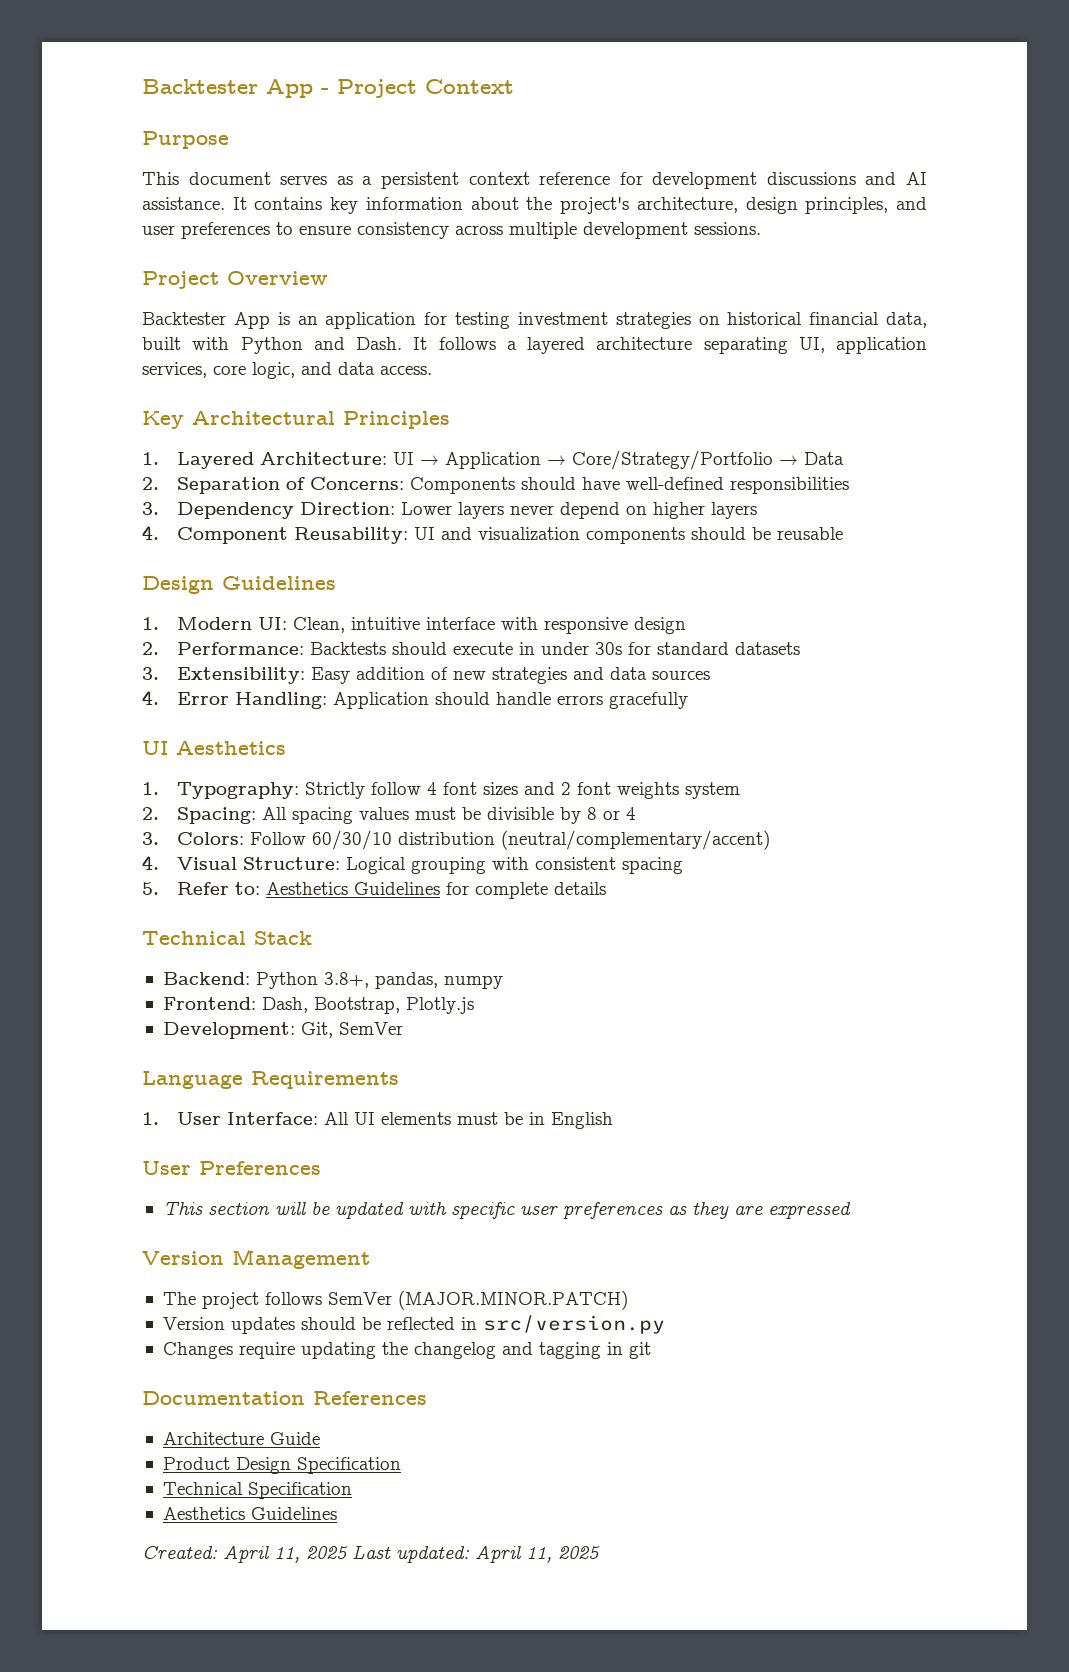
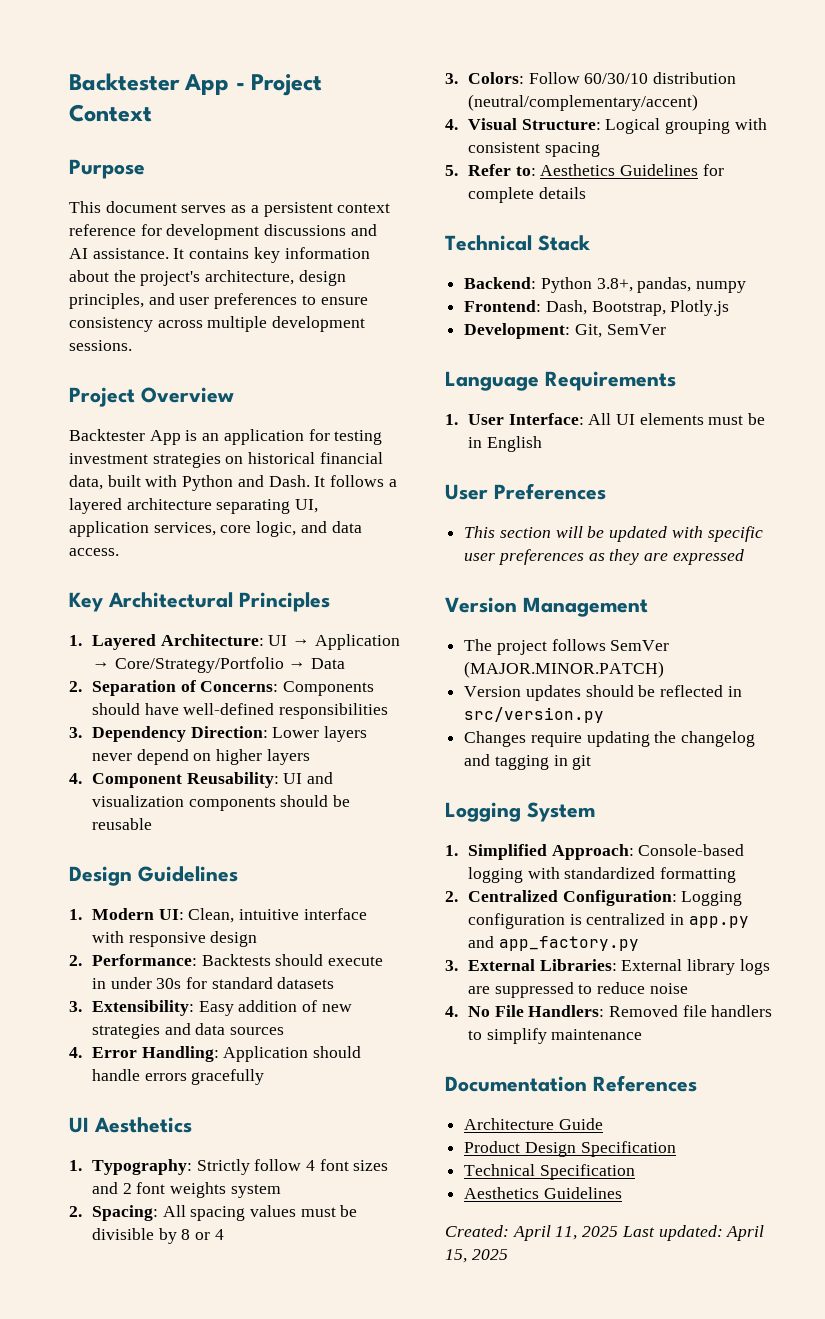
+ Logging System
+ 1. Simplified Approach: Console-based logging with standardized formatting
+ 2. Centralized Configuration: Logging configuration is centralized in app.py and app_factory.py
+ 3. External Libraries: External library logs are suppressed to reduce noise
+ 4. No File Handlers: Removed file handlers to simplify maintenance
- Created: April 11, 2025 Last updated: April 11, 2025
+ Created: April 11, 2025 Last updated: April 15, 2025

